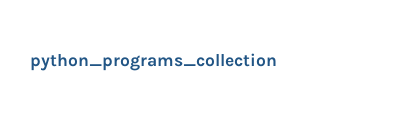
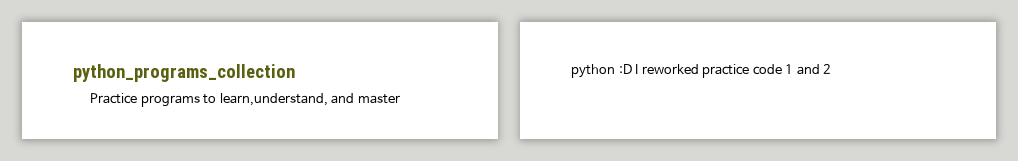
+ Practice programs to learn,understand, and master python :D I reworked practice code 1 and 2

